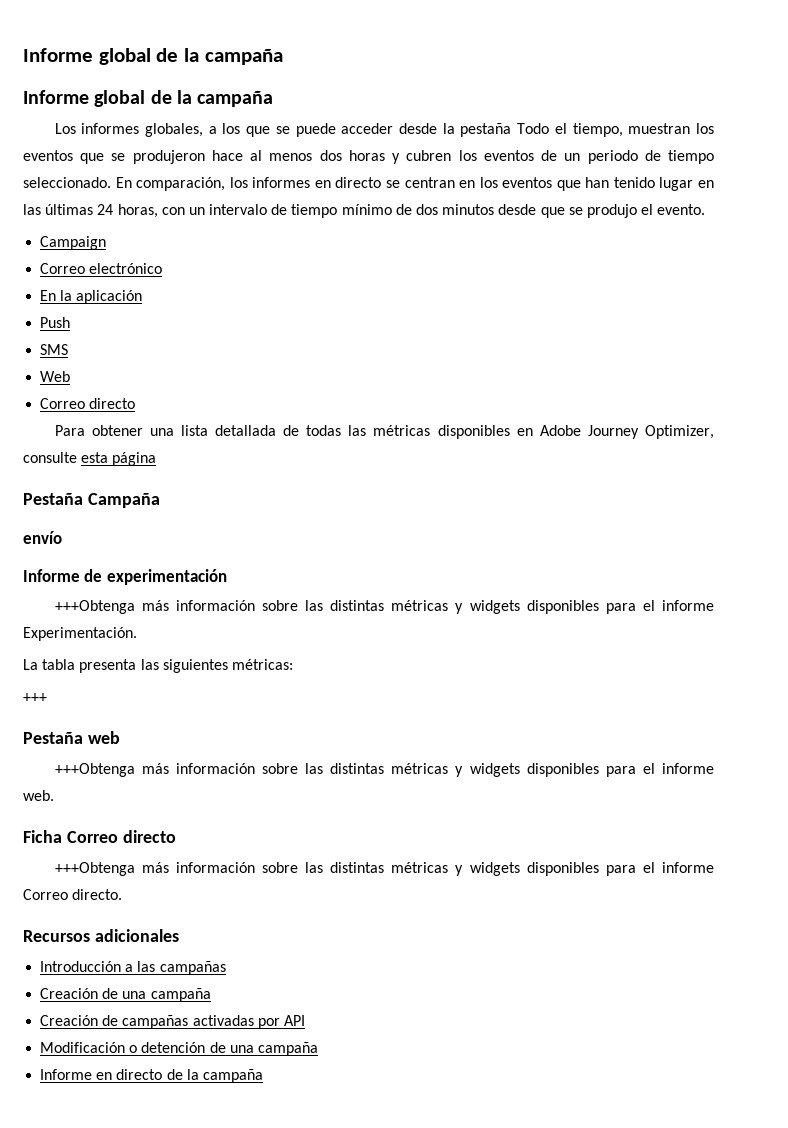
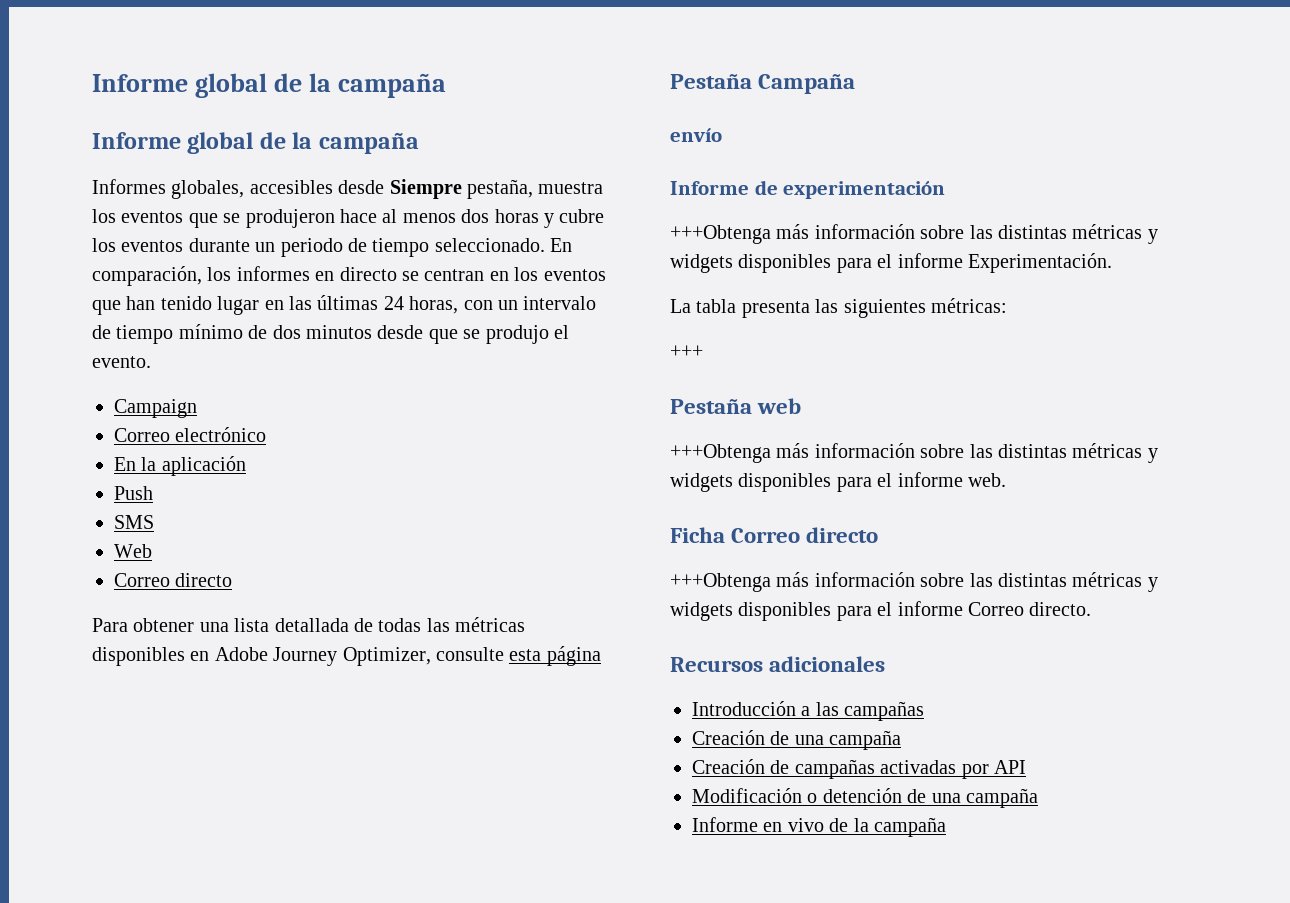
- Los informes globales, a los que se puede acceder desde la pestaña Todo el tiempo, muestran los eventos que se produjeron hace al menos dos horas y cubren los eventos de un periodo de tiempo seleccionado.
+ Informes globales, accesibles desde Siempre pestaña, muestra los eventos que se produjeron hace al menos dos horas y cubre los eventos durante un periodo de tiempo seleccionado.
- Informe en directo de la campaña
+ Informe en vivo de la campaña

